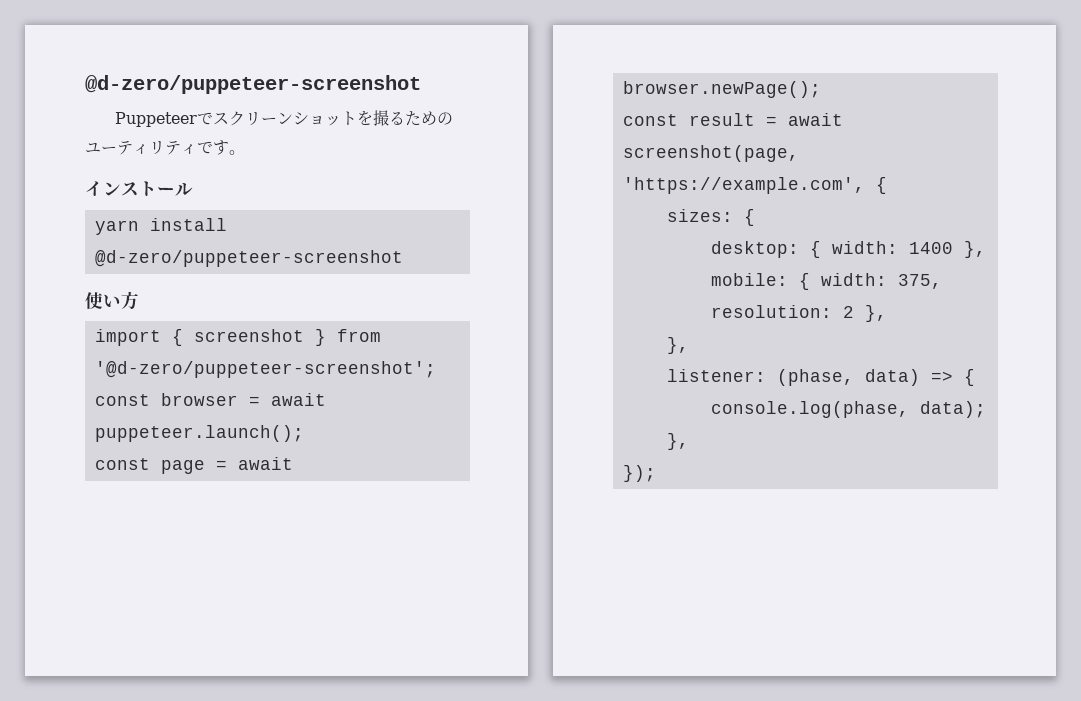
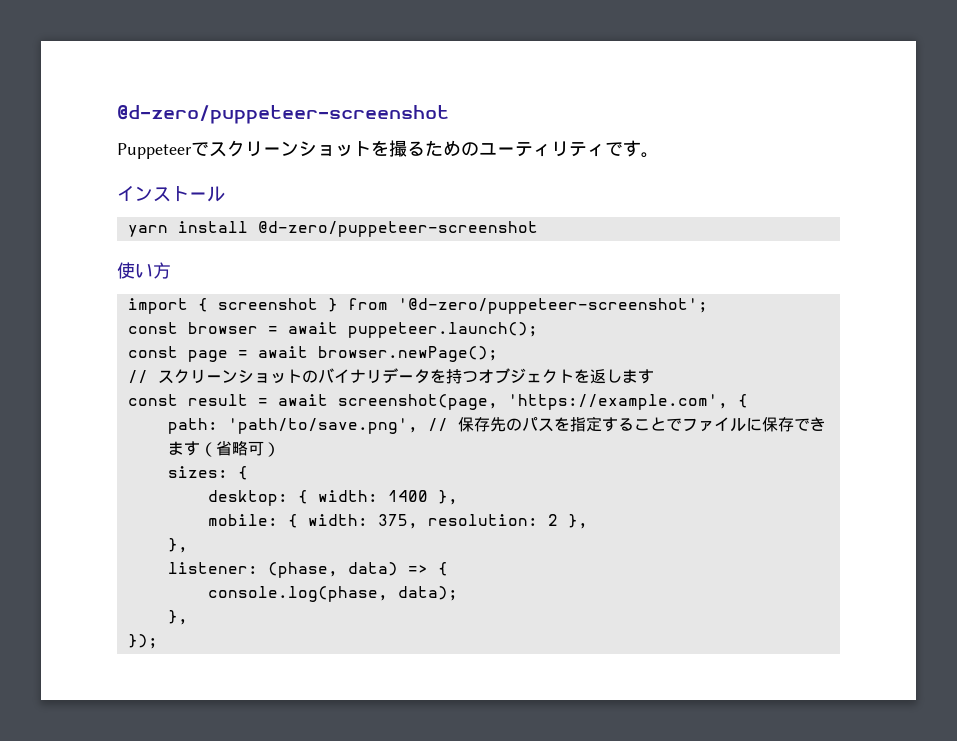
+ // スクリーンショットのバイナリデータを持つオブジェクトを返します
+ path: 'path/to/save.png', // 保存先のパスを指定することでファイルに保存できます（省略可）

